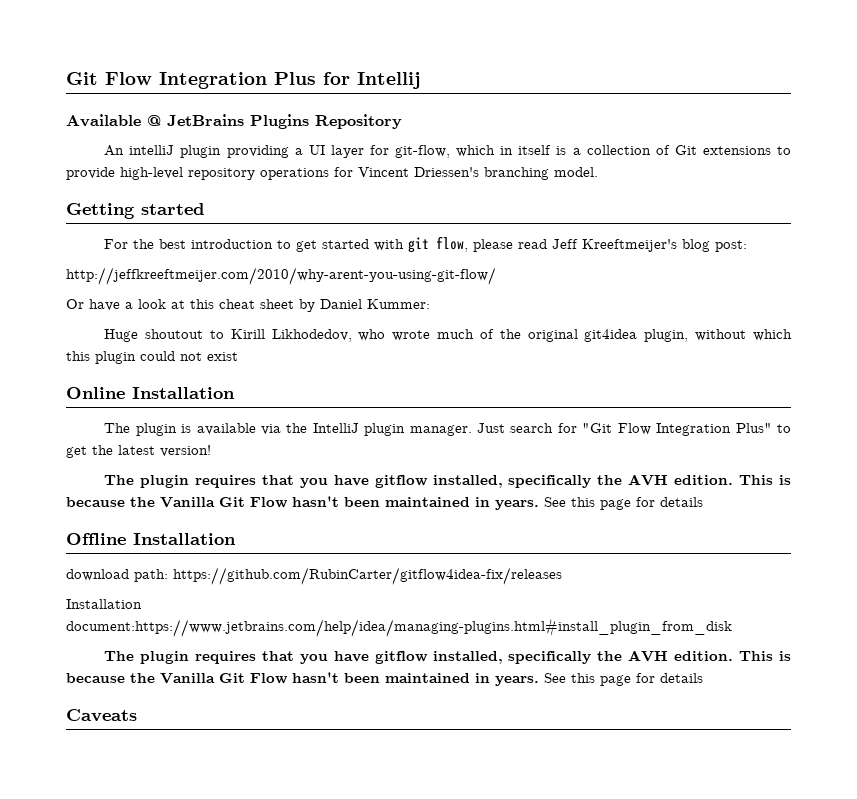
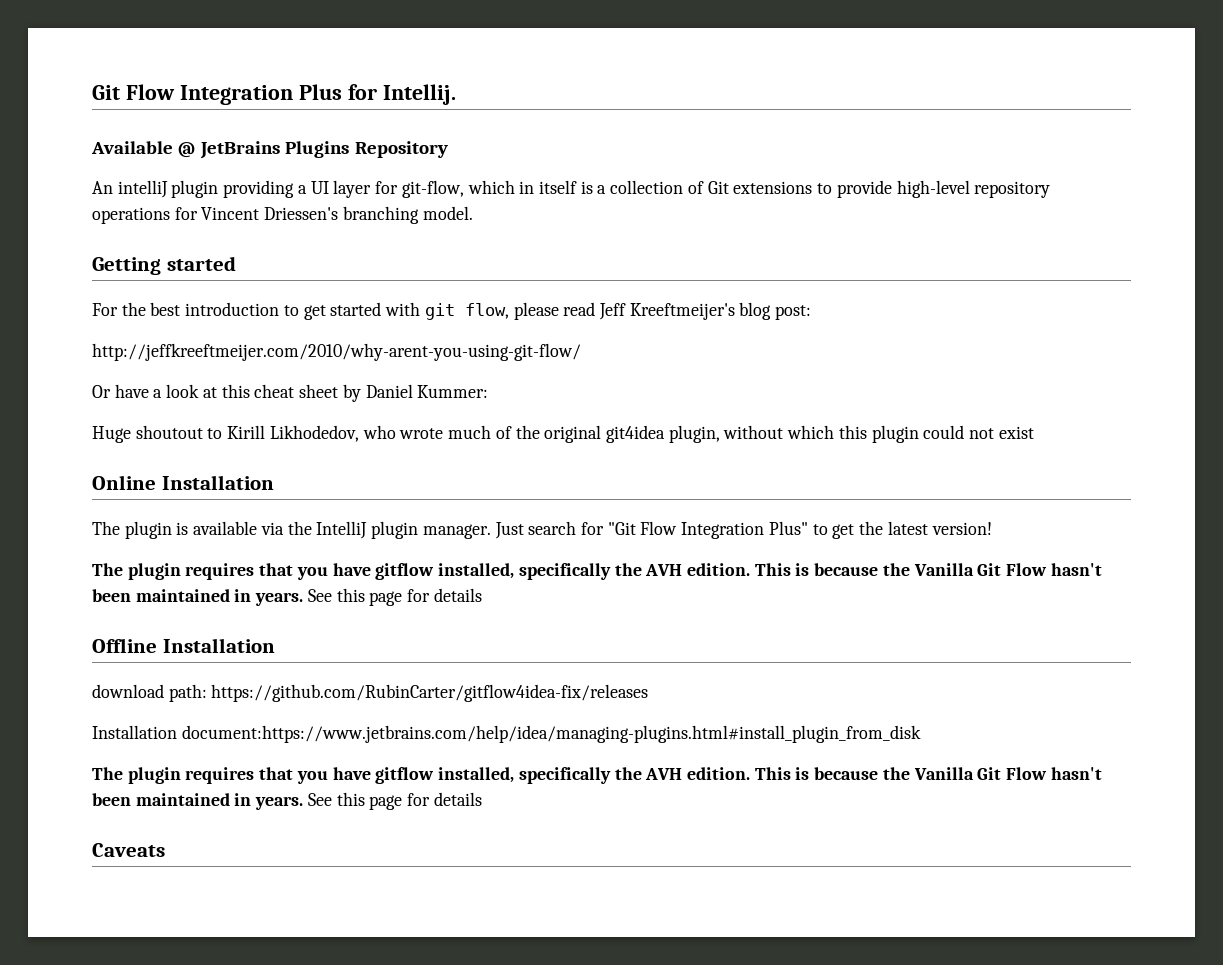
- Git Flow Integration Plus for Intellij
+ Git Flow Integration Plus for Intellij.

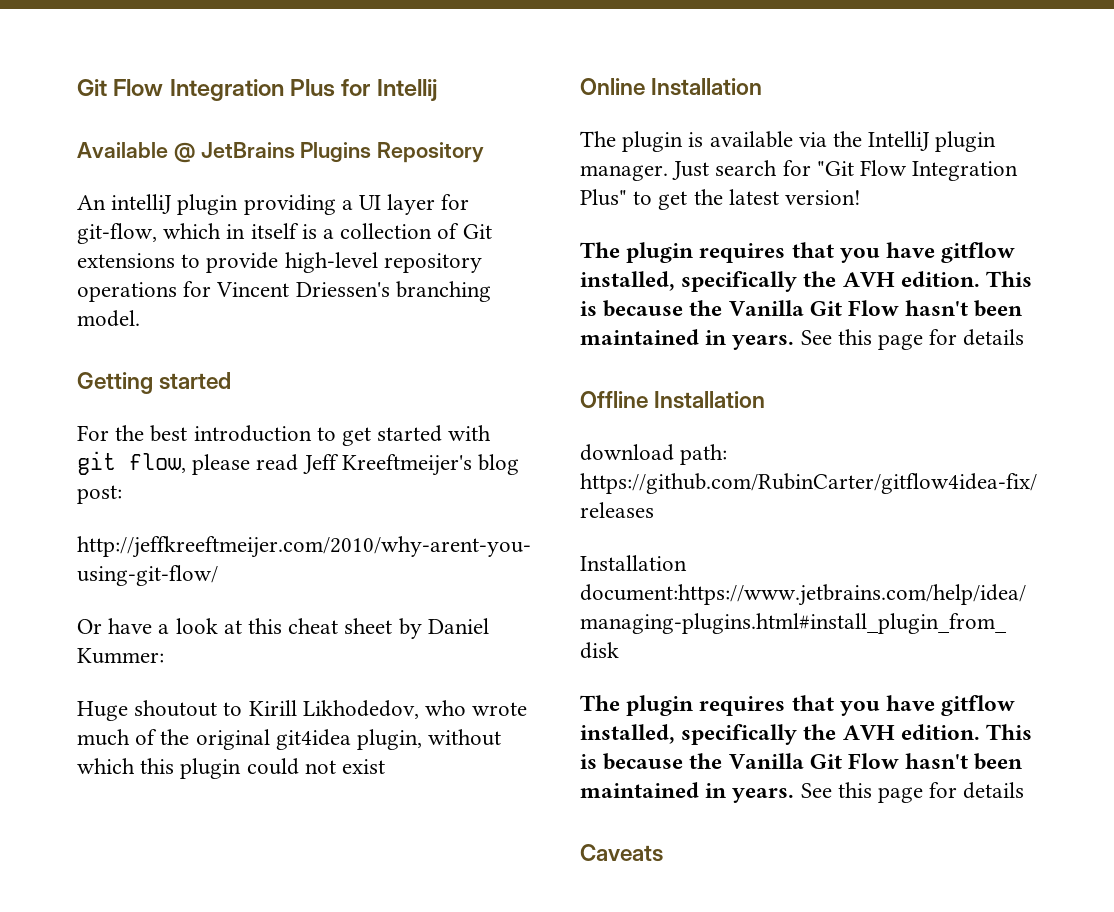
- Git Flow Integration Plus for Intellij.
+ Git Flow Integration Plus for Intellij

